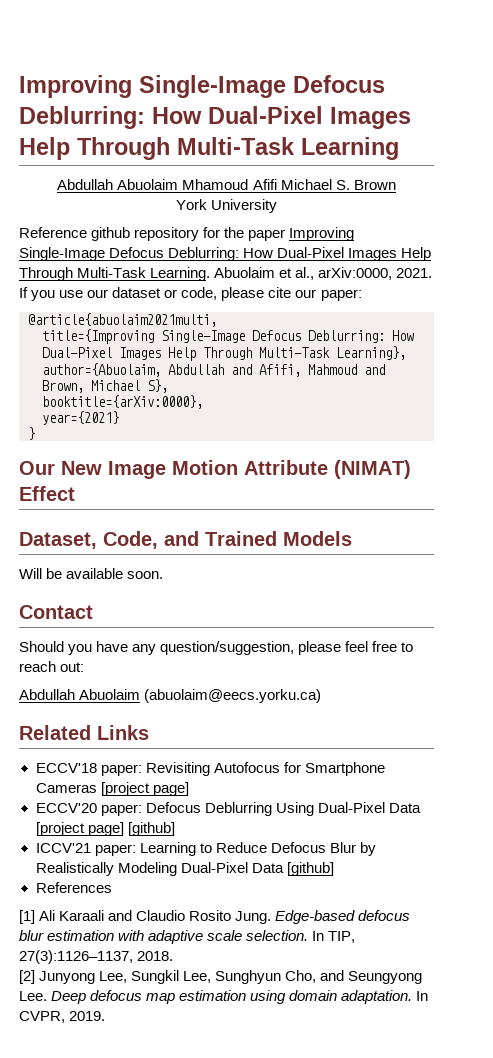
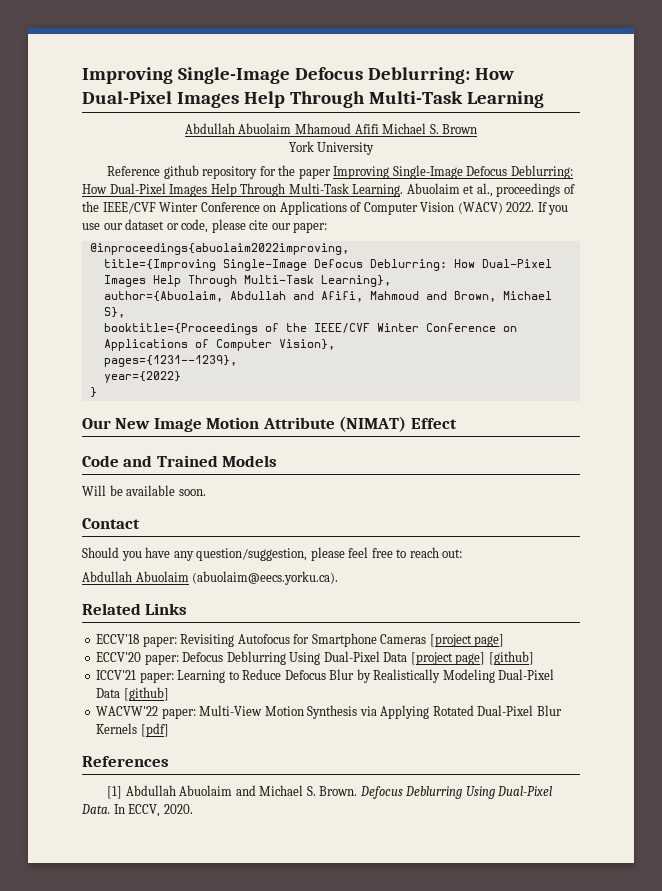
- Abuolaim et al., arXiv:0000, 2021.
+ Abuolaim et al., proceedings of the IEEE/CVF Winter Conference on Applications of Computer Vision (WACV) 2022.
- @article{abuolaim2021multi,
+ @inproceedings{abuolaim2022improving,
- booktitle={arXiv:0000},
- year={2021}
+ booktitle={Proceedings of the IEEE/CVF Winter Conference on Applications of Computer Vision},
+ pages={1231--1239},
+ year={2022}
- Dataset, Code, and Trained Models
+ Code and Trained Models
- Abdullah Abuolaim (abuolaim@eecs.yorku.ca)
+ Abdullah Abuolaim (abuolaim@eecs.yorku.ca).
+ WACVW'22 paper: Multi-View Motion Synthesis via Applying Rotated Dual-Pixel Blur Kernels [pdf]
  References
- [1] Ali Karaali and Claudio Rosito Jung. Edge-based defocus blur estimation with adaptive scale selection. In TIP, 27(3):1126–1137, 2018.
- [2] Junyong Lee, Sungkil Lee, Sunghyun Cho, and Seungyong Lee. Deep defocus map estimation using domain adaptation. In CVPR, 2019.
+ [1] Abdullah Abuolaim and Michael S. Brown. Defocus Deblurring Using Dual-Pixel Data. In ECCV, 2020.

